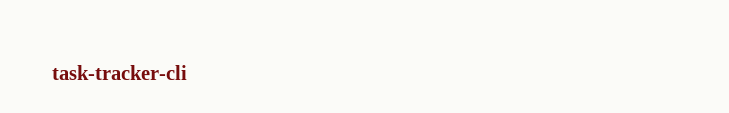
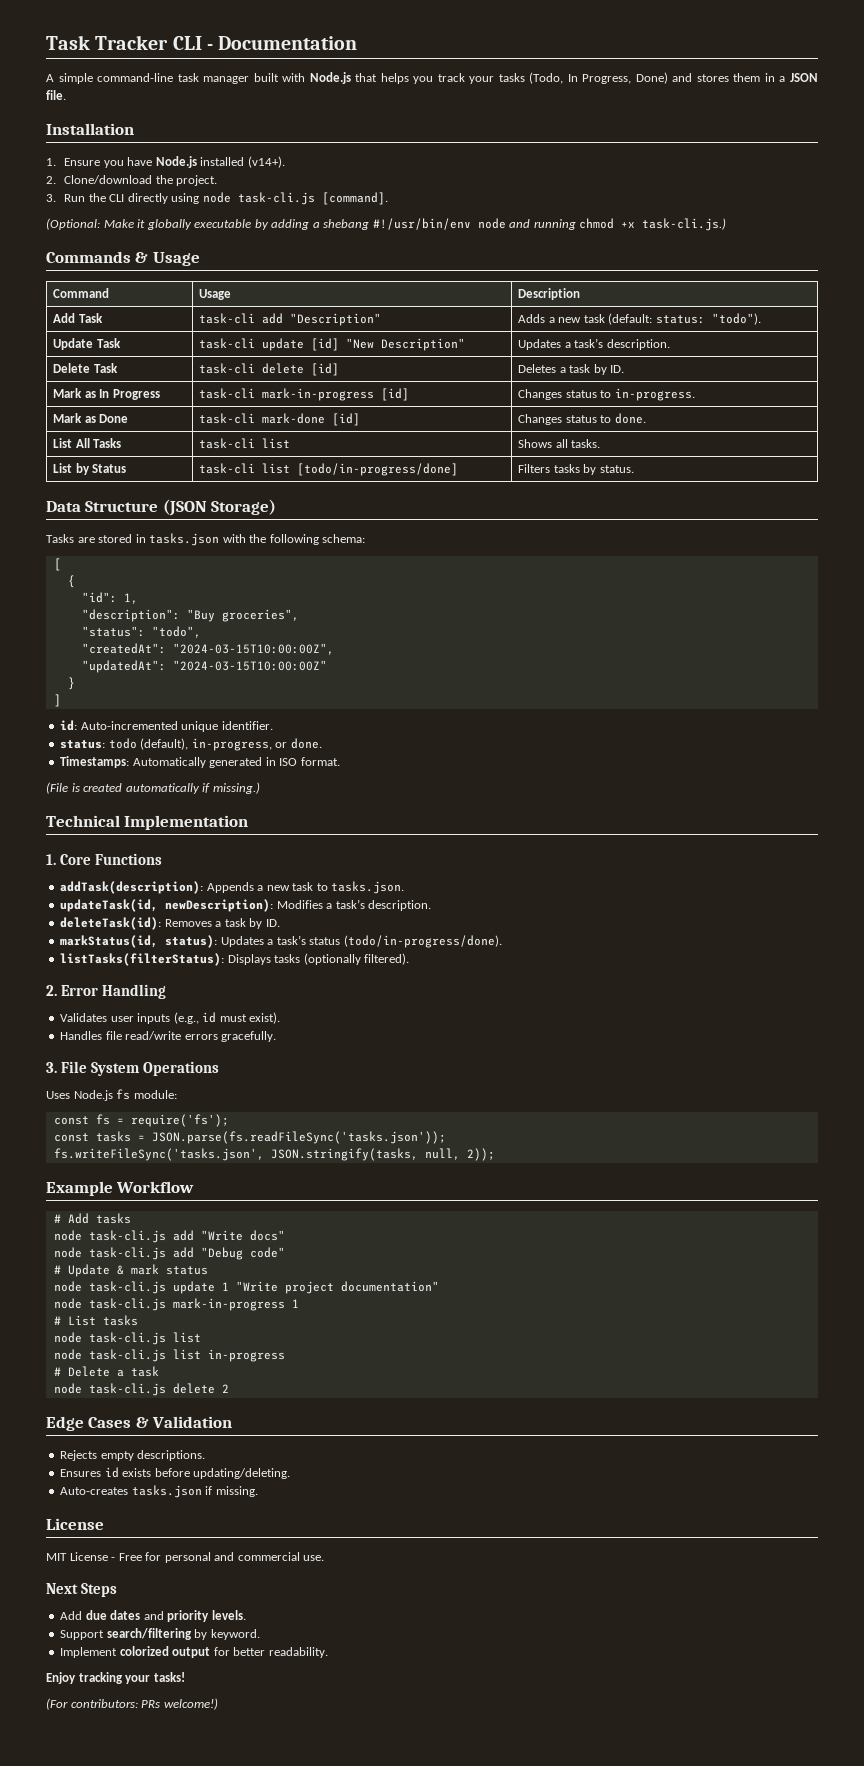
- task-tracker-cli
+ Task Tracker CLI - Documentation
+ A simple command-line task manager built with Node.js that helps you track your tasks (Todo, In Progress, Done) and stores them in a JSON file.
+ Installation
+ 1. Ensure you have Node.js installed (v14+).
+ 2. Clone/download the project.
+ 3. Run the CLI directly using node task-cli.js [command].
+ (Optional: Make it globally executable by adding a shebang #!/usr/bin/env node and running chmod +x task-cli.js.)
+ Commands & Usage
+ Command | Usage | Description
+ Add Task | task-cli add "Description" | Adds a new task (default: status: "todo").
+ Update Task | task-cli update [id] "New Description" | Updates a task’s description.
+ Delete Task | task-cli delete [id] | Deletes a task by ID.
+ Mark as In Progress | task-cli mark-in-progress [id] | Changes status to in-progress.
+ Mark as Done | task-cli mark-done [id] | Changes status to done.
+ List All Tasks | task-cli list | Shows all tasks.
+ List by Status | task-cli list [todo/in-progress/done] | Filters tasks by status.
+ Data Structure (JSON Storage)
+ Tasks are stored in tasks.json with the following schema:
+ [
+ {
+ "id": 1,
+ "description": "Buy groceries",
+ "status": "todo",
+ "createdAt": "2024-03-15T10:00:00Z",
+ "updatedAt": "2024-03-15T10:00:00Z"
+ }
+ ]
+ id: Auto-incremented unique identifier.
+ status: todo (default), in-progress, or done.
+ Timestamps: Automatically generated in ISO format.
+ (File is created automatically if missing.)
+ Technical Implementation
+ 1. Core Functions
+ addTask(description): Appends a new task to tasks.json.
+ updateTask(id, newDescription): Modifies a task’s description.
+ deleteTask(id): Removes a task by ID.
+ markStatus(id, status): Updates a task’s status (todo/in-progress/done).
+ listTasks(filterStatus): Displays tasks (optionally filtered).
+ 2. Error Handling
+ Validates user inputs (e.g., id must exist).
+ Handles file read/write errors gracefully.
+ 3. File System Operations
+ Uses Node.js fs module:
+ const fs = require('fs');
+ const tasks = JSON.parse(fs.readFileSync('tasks.json'));
+ fs.writeFileSync('tasks.json', JSON.stringify(tasks, null, 2));
+ Example Workflow
+ # Add tasks
+ node task-cli.js add "Write docs"
+ node task-cli.js add "Debug code"
+ # Update & mark status
+ node task-cli.js update 1 "Write project documentation"
+ node task-cli.js mark-in-progress 1
+ # List tasks
+ node task-cli.js list
+ node task-cli.js list in-progress
+ # Delete a task
+ node task-cli.js delete 2
+ Edge Cases & Validation
+ Rejects empty descriptions.
+ Ensures id exists before updating/deleting.
+ Auto-creates tasks.json if missing.
+ License
+ MIT License - Free for personal and commercial use.
+ Next Steps
+ Add due dates and priority levels.
+ Support search/filtering by keyword.
+ Implement colorized output for better readability.
+ Enjoy tracking your tasks!
+ (For contributors: PRs welcome!)

